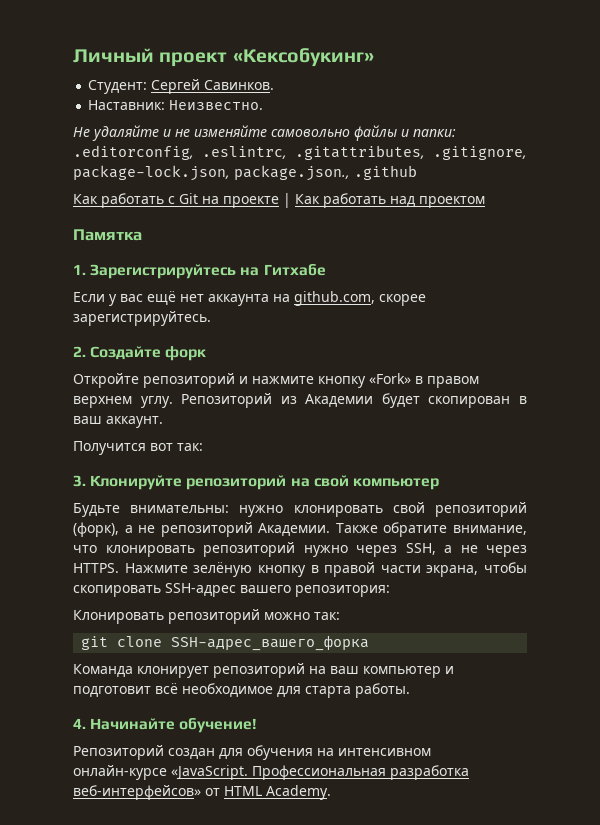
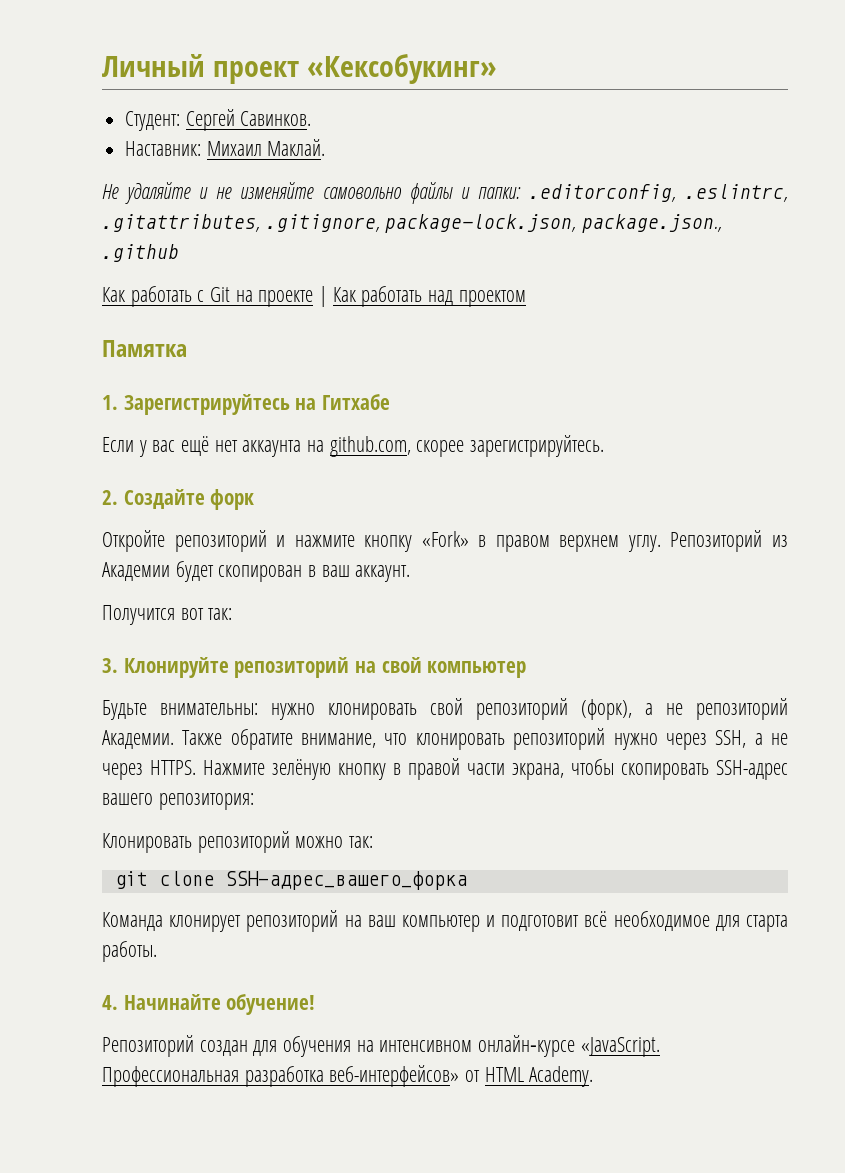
- Наставник: Неизвестно.
+ Наставник: Михаил Маклай.

